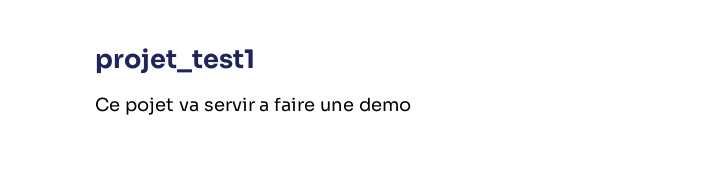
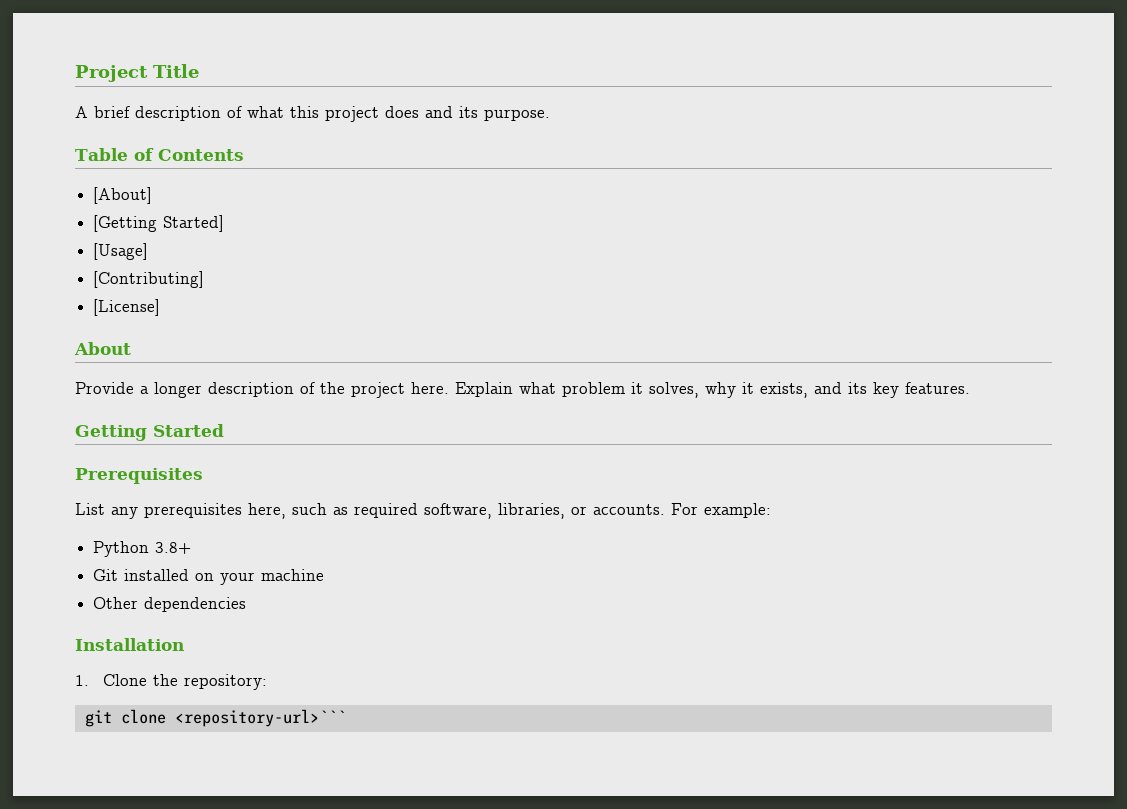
- projet_test1
- Ce pojet va servir a faire une demo
+ Project Title
+ A brief description of what this project does and its purpose.
+ Table of Contents
+ [About]
+ [Getting Started]
+ [Usage]
+ [Contributing]
+ [License]
+ About
+ Provide a longer description of the project here. Explain what problem it solves, why it exists, and its key features.
+ Getting Started
+ Prerequisites
+ List any prerequisites here, such as required software, libraries, or accounts. For example:
+ Python 3.8+
+ Git installed on your machine
+ Other dependencies
+ Installation
+ 1. Clone the repository:
+ git clone <repository-url>```

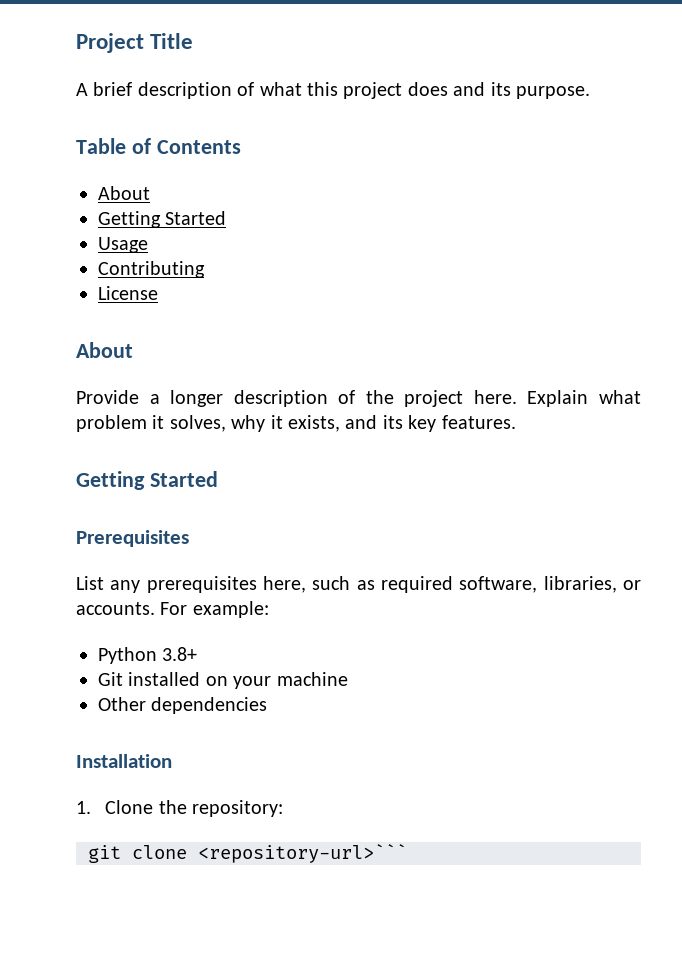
  Table of Contents
- [About]
- [Getting Started]
- [Usage]
- [Contributing]
- [License]
+ About
+ Getting Started
+ Usage
+ Contributing
+ License

